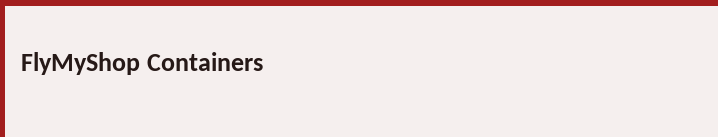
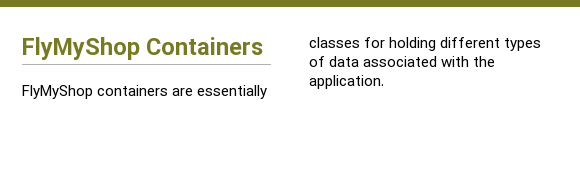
+ FlyMyShop containers are essentially classes for holding different types of data associated with the application.

